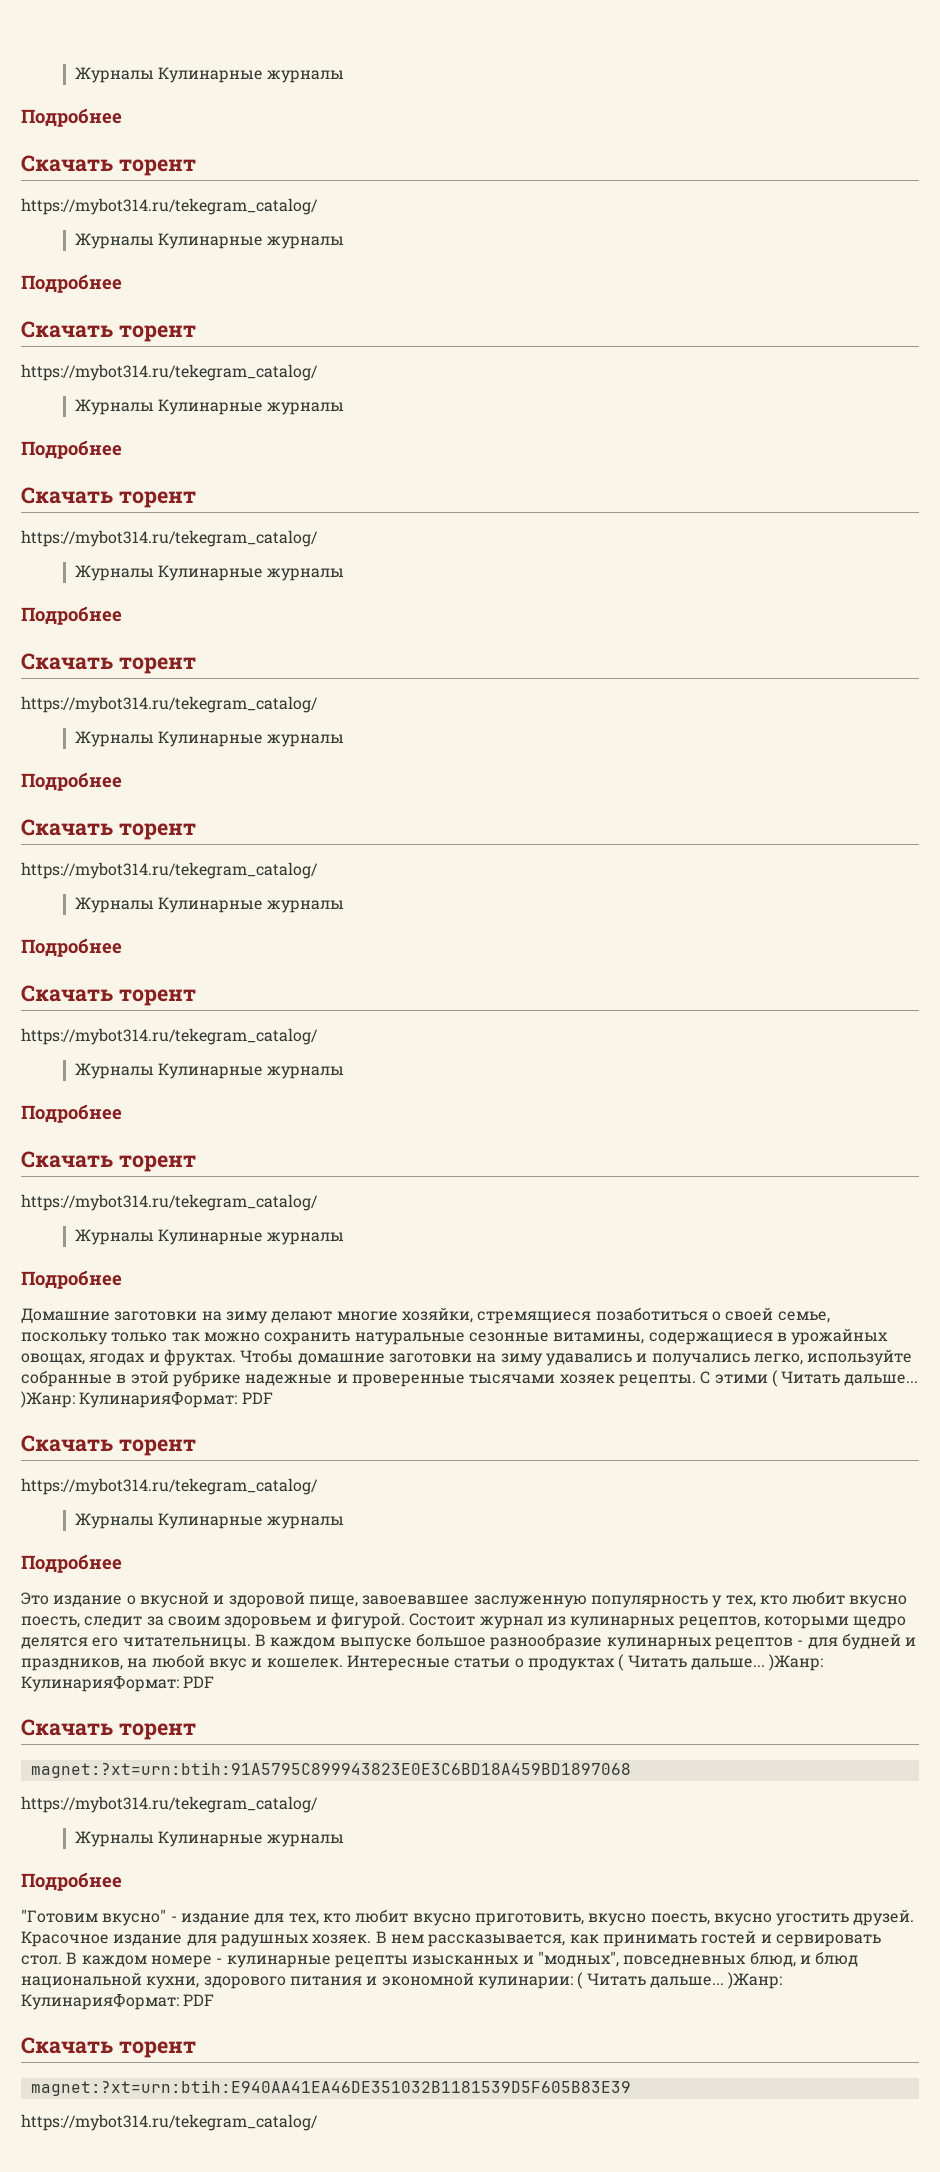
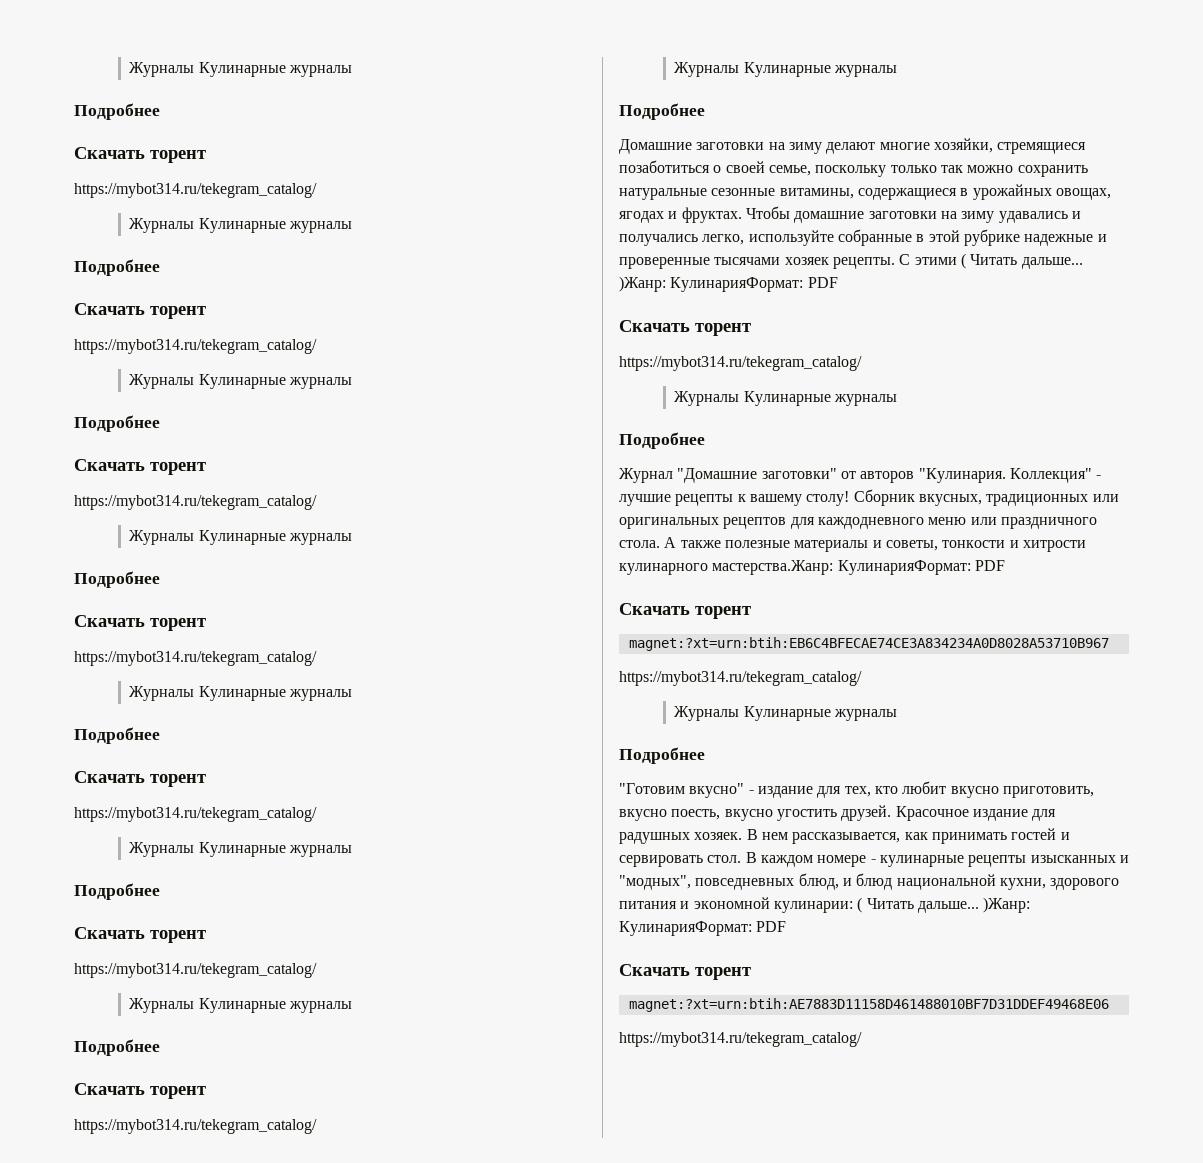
- Это издание о вкусной и здоровой пище, завоевавшее заслуженную популярность у тех, кто любит вкусно поесть, следит за своим здоровьем и фигурой. Состоит журнал из кулинарных рецептов, которыми щедро делятся его читательницы. В каждом выпуске большое разнообразие кулинарных рецептов - для будней и праздников, на любой вкус и кошелек. Интересные статьи о продуктах ( Читать дальше... )Жанр: КулинарияФормат: PDF
+ Журнал "Домашние заготовки" от авторов "Кулинария. Коллекция" - лучшие рецепты к вашему столу! Сборник вкусных, традиционных или оригинальных рецептов для каждодневного меню или праздничного стола. А также полезные материалы и советы, тонкости и хитрости кулинарного мастерства.Жанр: КулинарияФормат: PDF
  Скачать торент
- magnet:?xt=urn:btih:91A5795C899943823E0E3C6BD18A459BD1897068
+ magnet:?xt=urn:btih:EB6C4BFECAE74CE3A834234A0D8028A53710B967
- magnet:?xt=urn:btih:E940AA41EA46DE351032B1181539D5F605B83E39
+ magnet:?xt=urn:btih:AE7883D11158D461488010BF7D31DDEF49468E06

